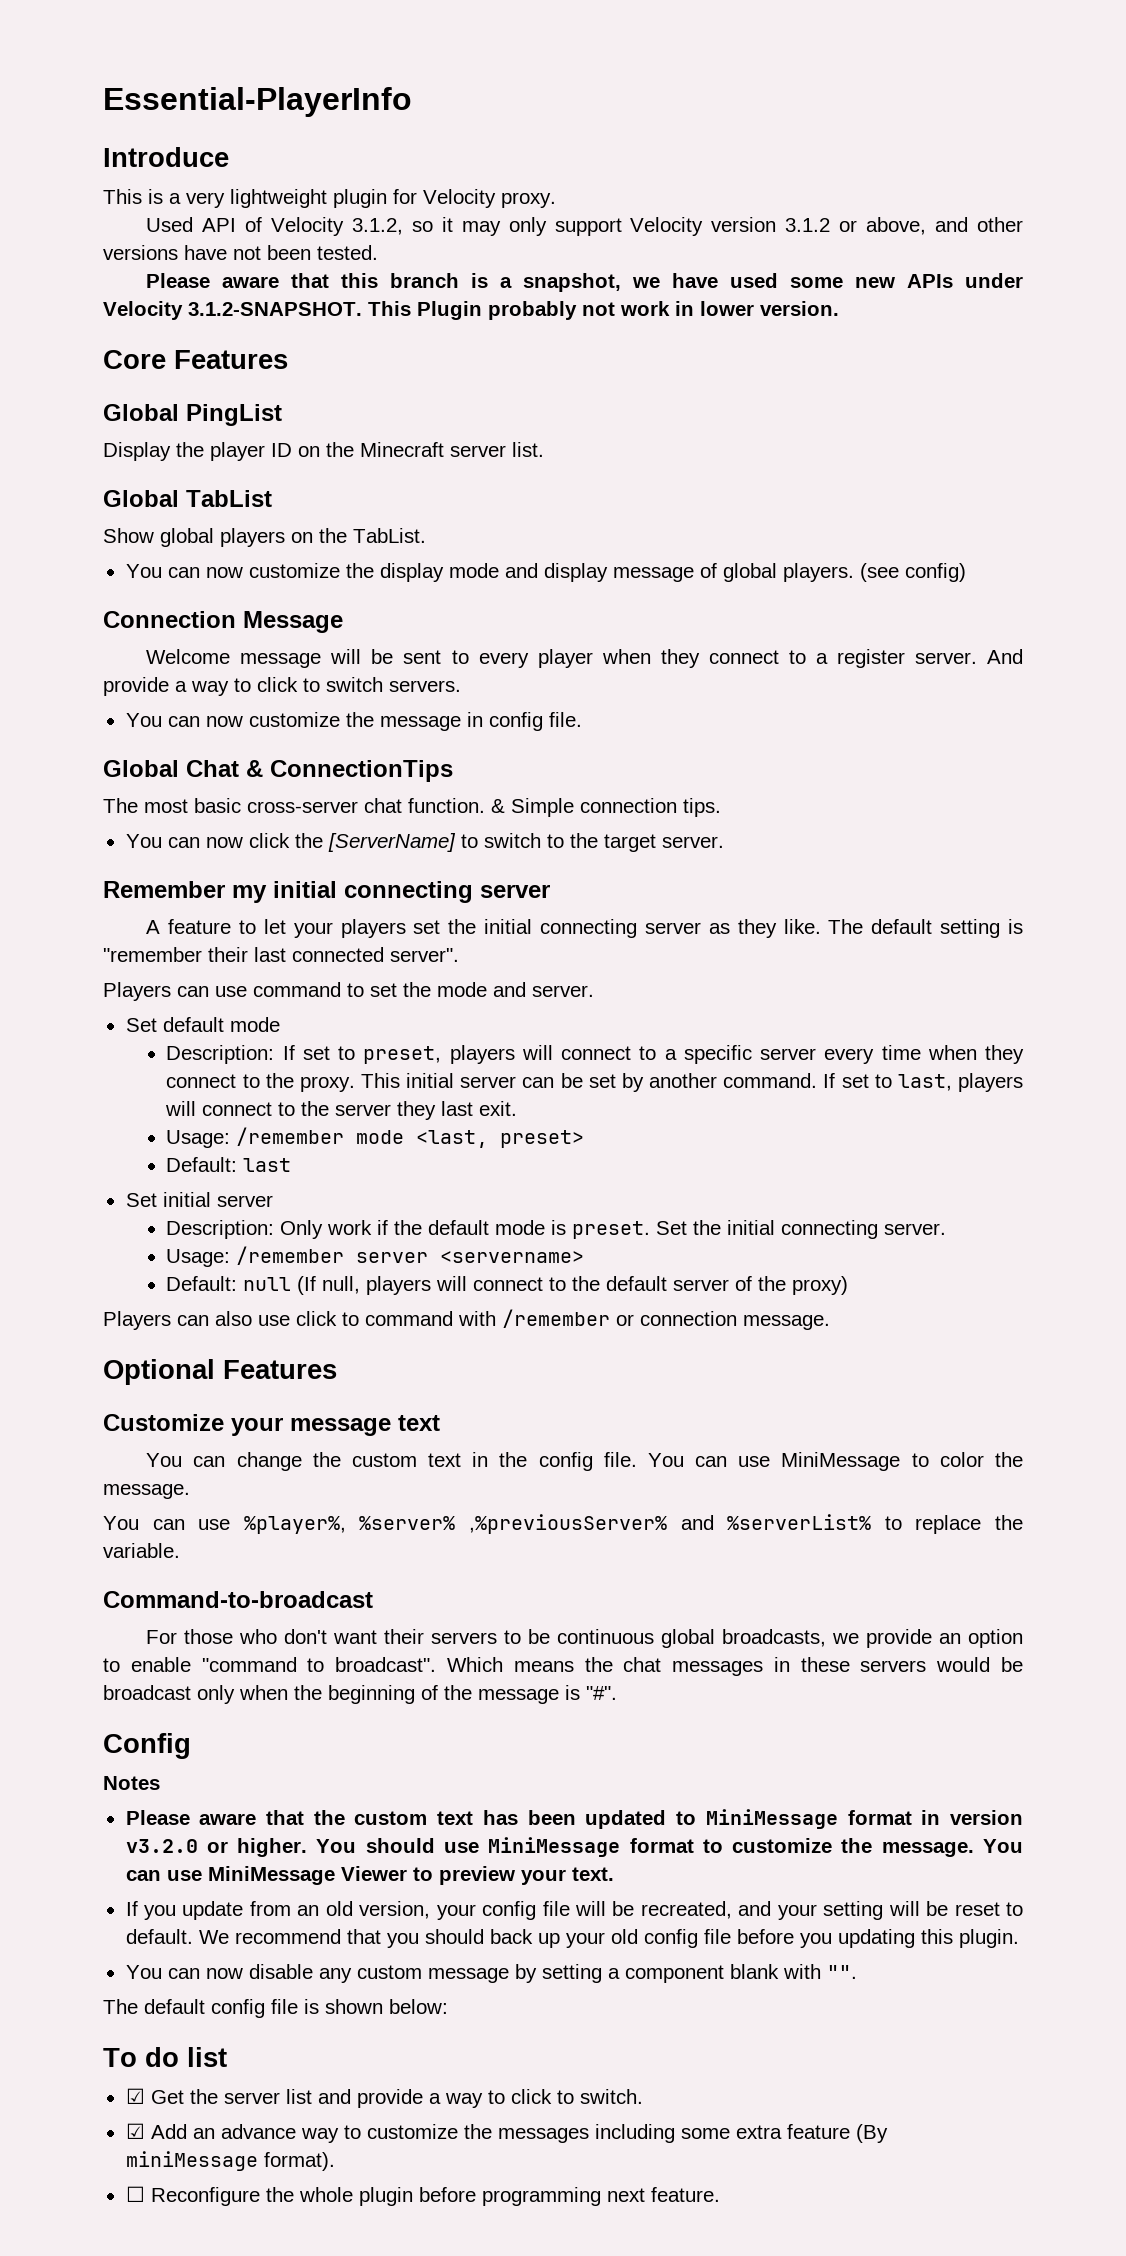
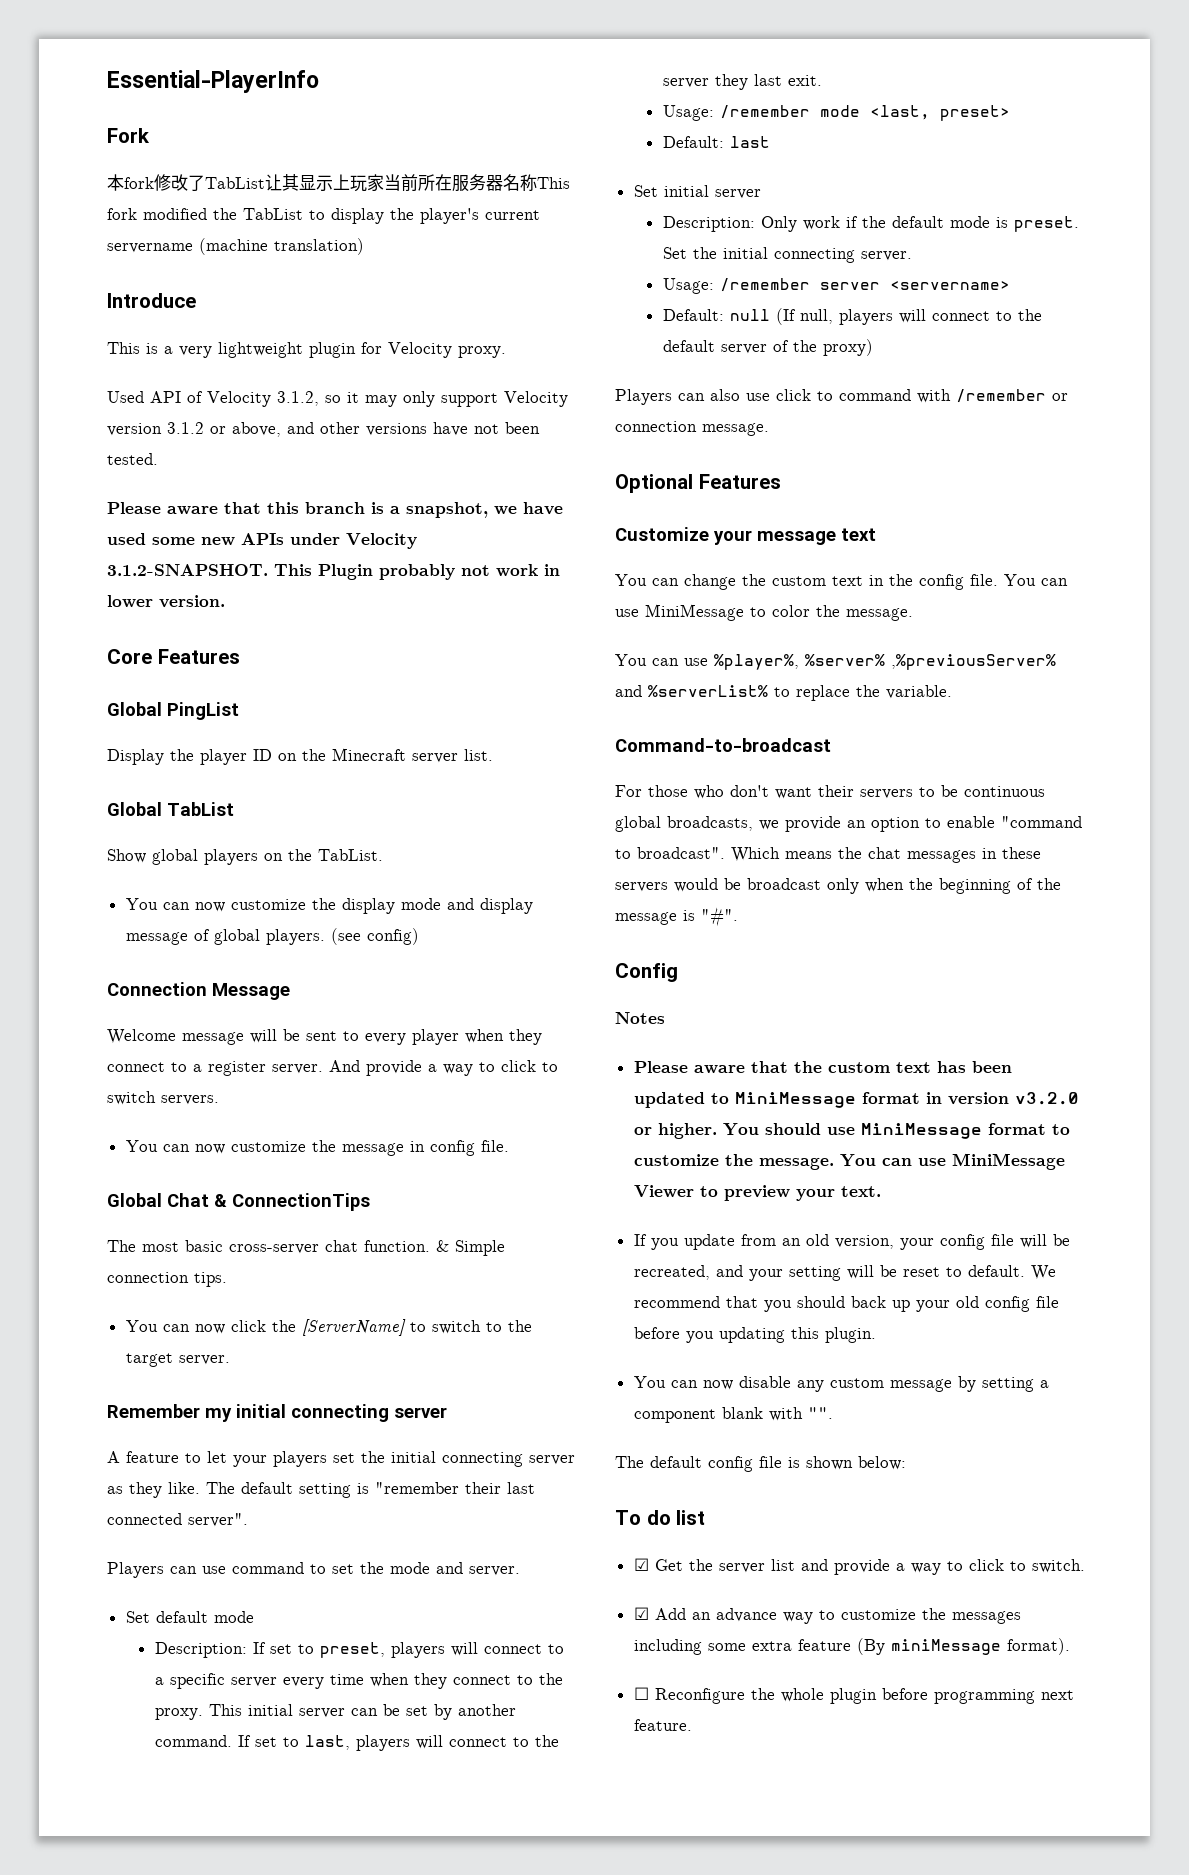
+ Fork
+ 本fork修改了TabList让其显示上玩家当前所在服务器名称This fork modified the TabList to display the player's current servername (machine translation)

